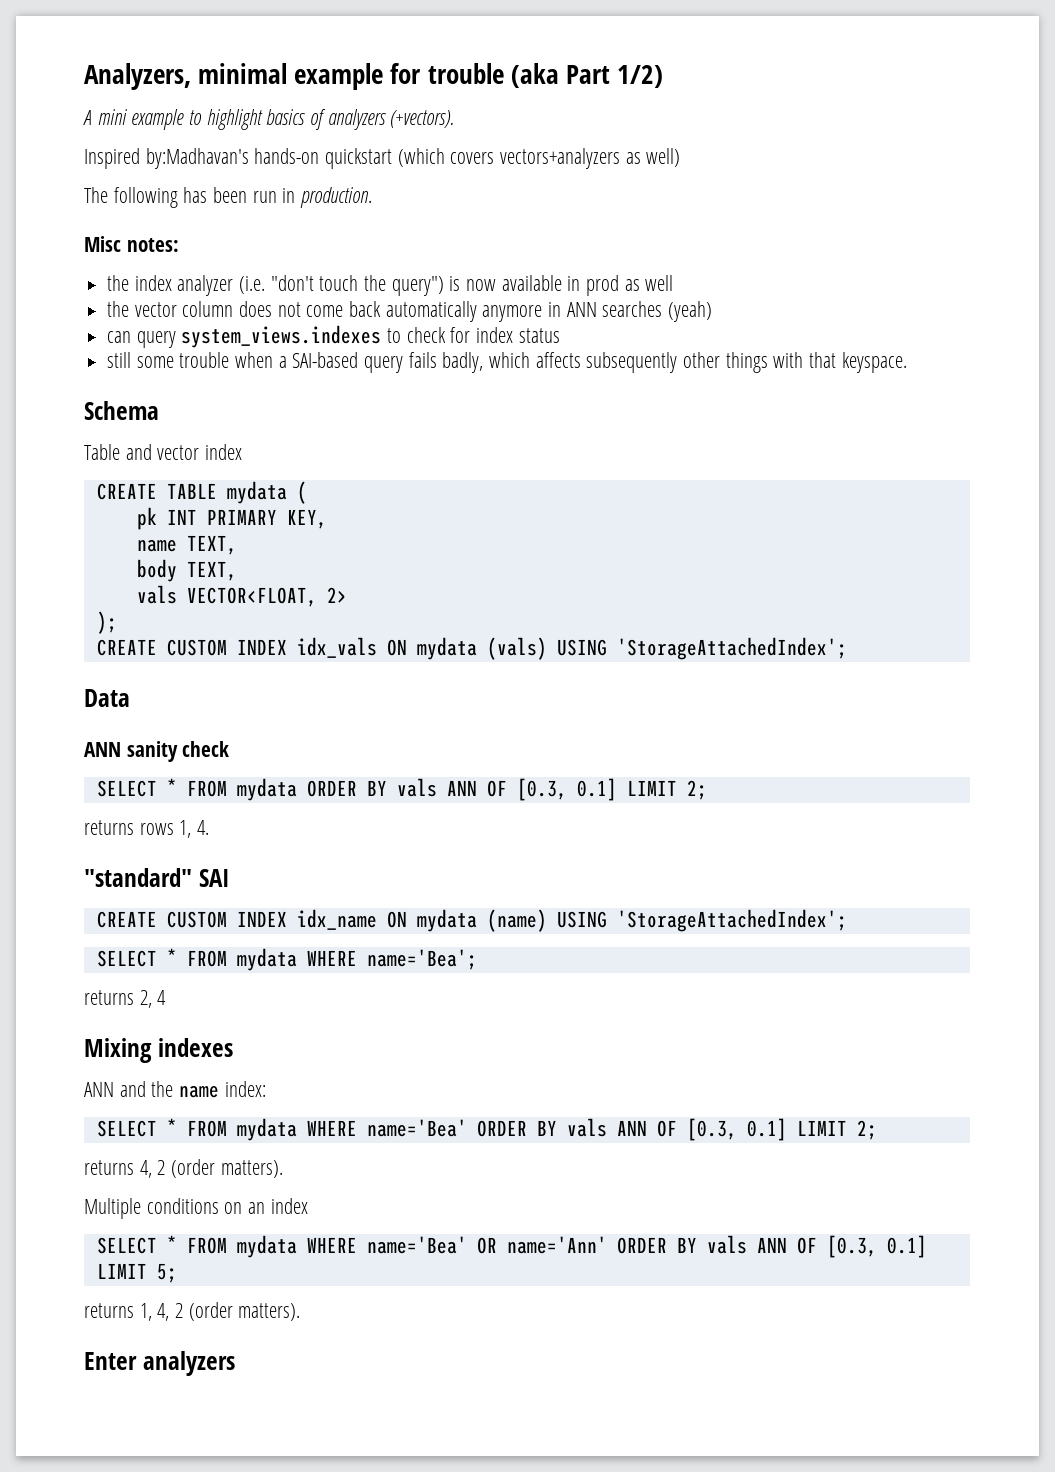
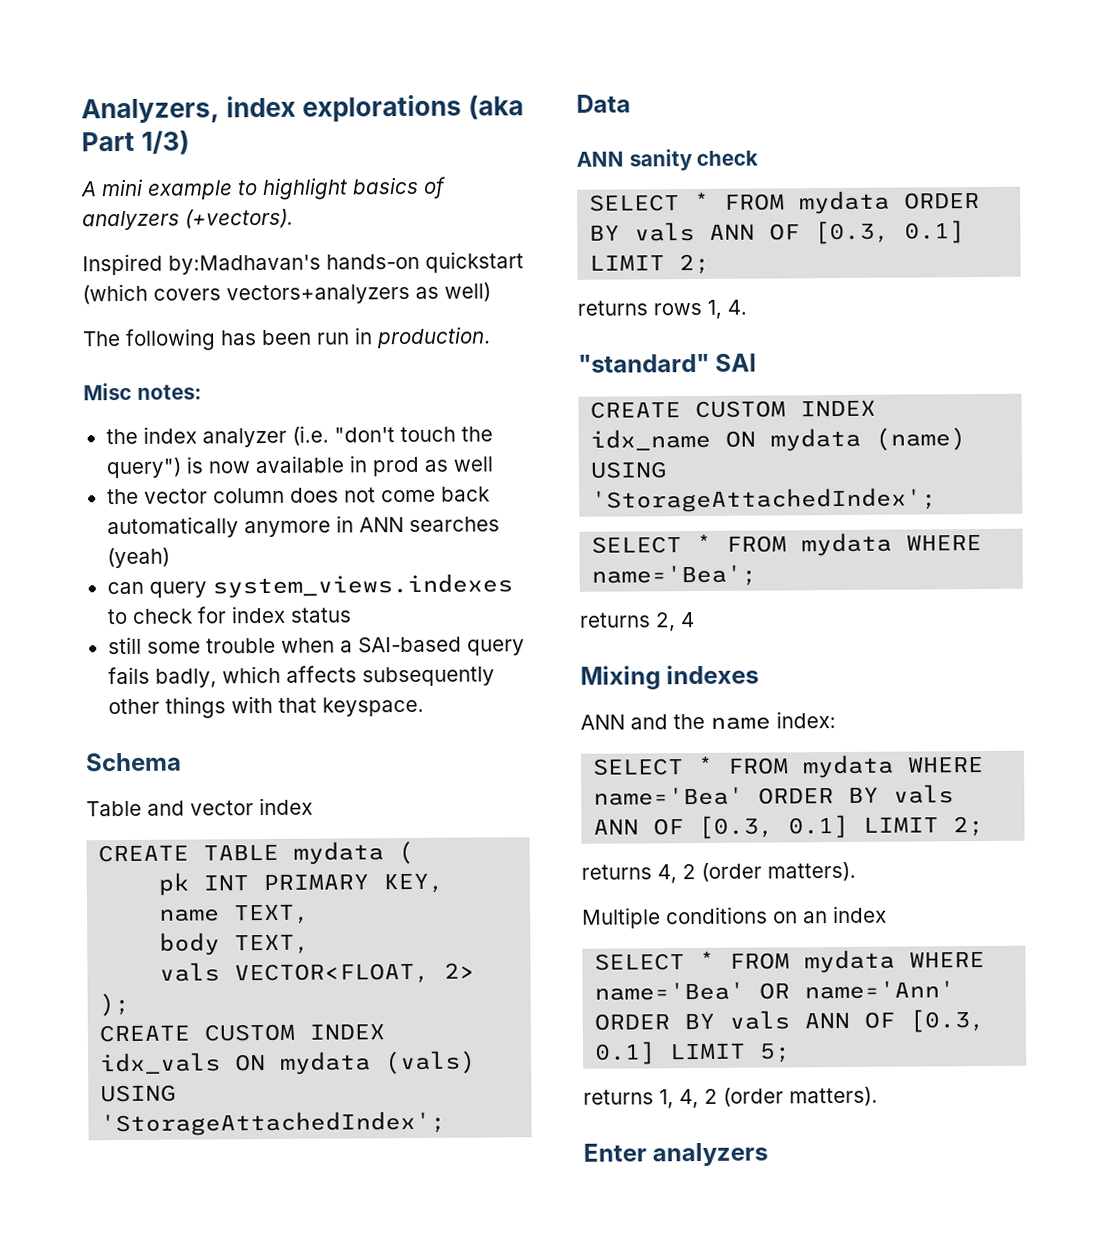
- Analyzers, minimal example for trouble (aka Part 1/2)
+ Analyzers, index explorations (aka Part 1/3)

